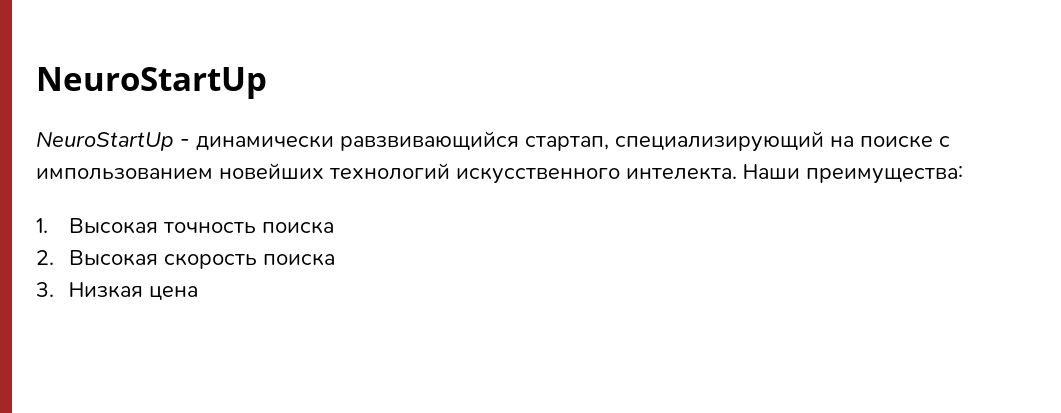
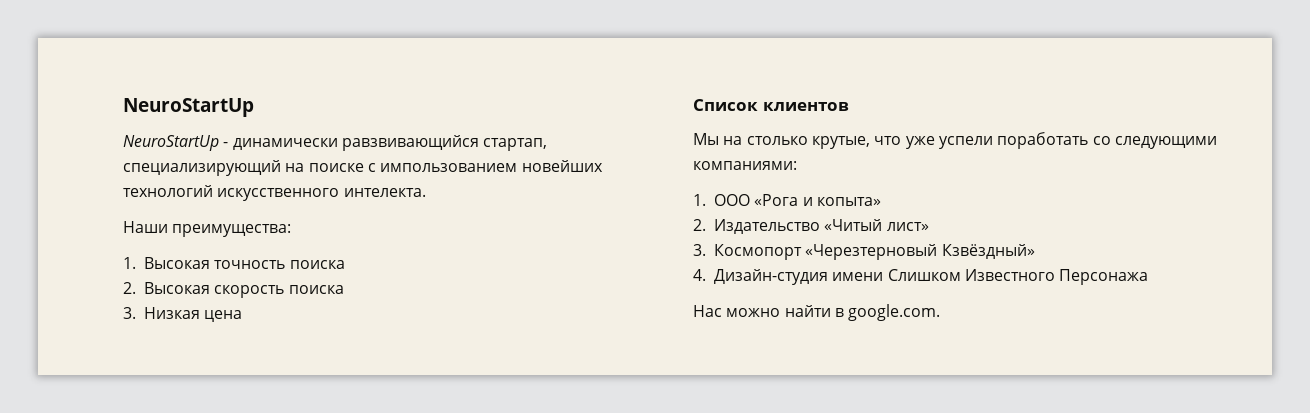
- NeuroStartUp - динамически равзвивающийся стартап, специализирующий на поиске с импользованием новейших технологий искусственного интелекта. Наши преимущества:
+ NeuroStartUp - динамически равзвивающийся стартап, специализирующий на поиске с импользованием новейших технологий искусственного интелекта.
+ Наши преимущества:
+ Список клиентов
+ Мы на столько крутые, что уже успели поработать со следующими компаниями:
+ 1. ООО «Рога и копыта»
+ 2. Издательство «Читый лист»
+ 3. Космопорт «Черезтерновый Кзвёздный»
+ 4. Дизайн-студия имени Слишком Известного Персонажа
+ Нас можно найти в google.com.

